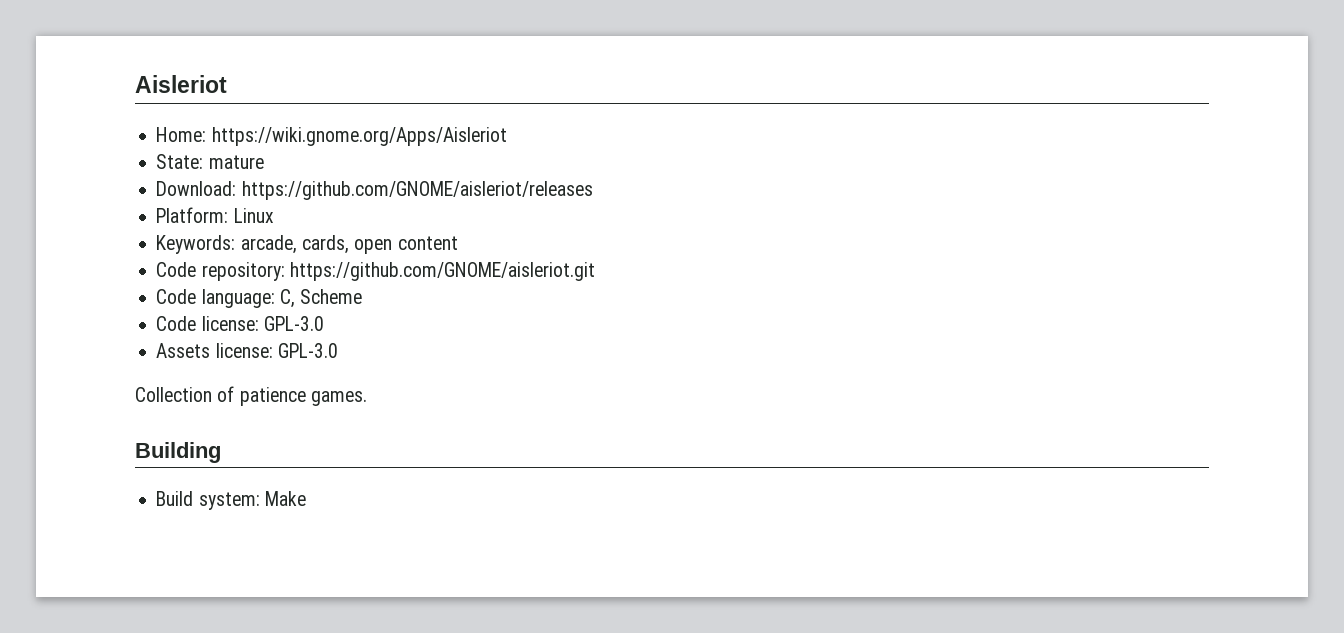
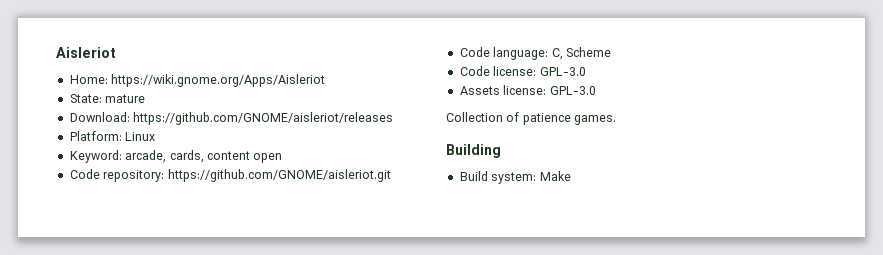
- Keywords: arcade, cards, open content
+ Keyword: arcade, cards, content open

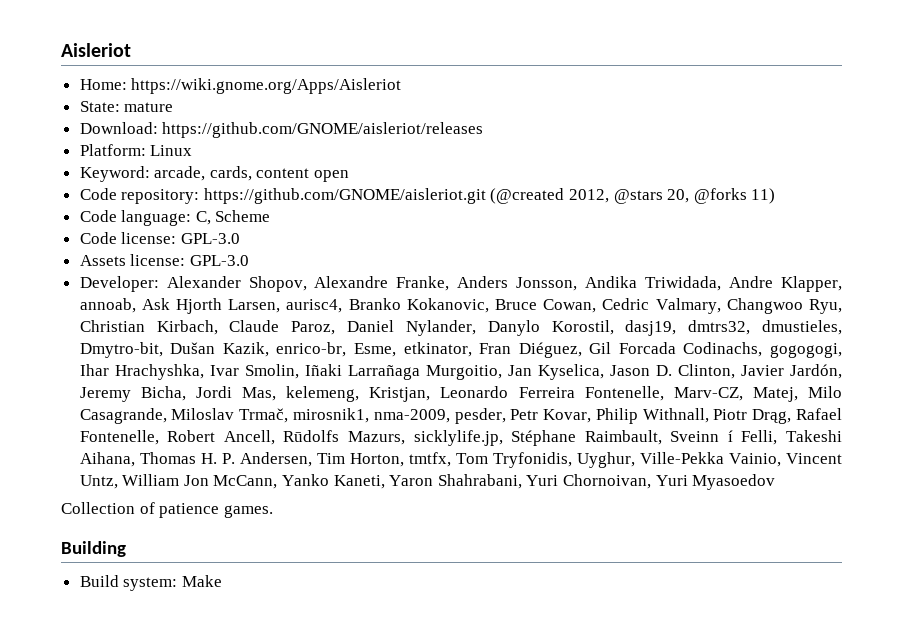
- Code repository: https://github.com/GNOME/aisleriot.git
+ Code repository: https://github.com/GNOME/aisleriot.git (@created 2012, @stars 20, @forks 11)
+ Developer: Alexander Shopov, Alexandre Franke, Anders Jonsson, Andika Triwidada, Andre Klapper, annoab, Ask Hjorth Larsen, aurisc4, Branko Kokanovic, Bruce Cowan, Cedric Valmary, Changwoo Ryu, Christian Kirbach, Claude Paroz, Daniel Nylander, Danylo Korostil, dasj19, dmtrs32, dmustieles, Dmytro-bit, Dušan Kazik, enrico-br, Esme, etkinator, Fran Diéguez, Gil Forcada Codinachs, gogogogi, Ihar Hrachyshka, Ivar Smolin, Iñaki Larrañaga Murgoitio, Jan Kyselica, Jason D. Clinton, Javier Jardón, Jeremy Bicha, Jordi Mas, kelemeng, Kristjan, Leonardo Ferreira Fontenelle, Marv-CZ, Matej, Milo Casagrande, Miloslav Trmač, mirosnik1, nma-2009, pesder, Petr Kovar, Philip Withnall, Piotr Drąg, Rafael Fontenelle, Robert Ancell, Rūdolfs Mazurs, sicklylife.jp, Stéphane Raimbault, Sveinn í Felli, Takeshi Aihana, Thomas H. P. Andersen, Tim Horton, tmtfx, Tom Tryfonidis, Uyghur, Ville-Pekka Vainio, Vincent Untz, William Jon McCann, Yanko Kaneti, Yaron Shahrabani, Yuri Chornoivan, Yuri Myasoedov

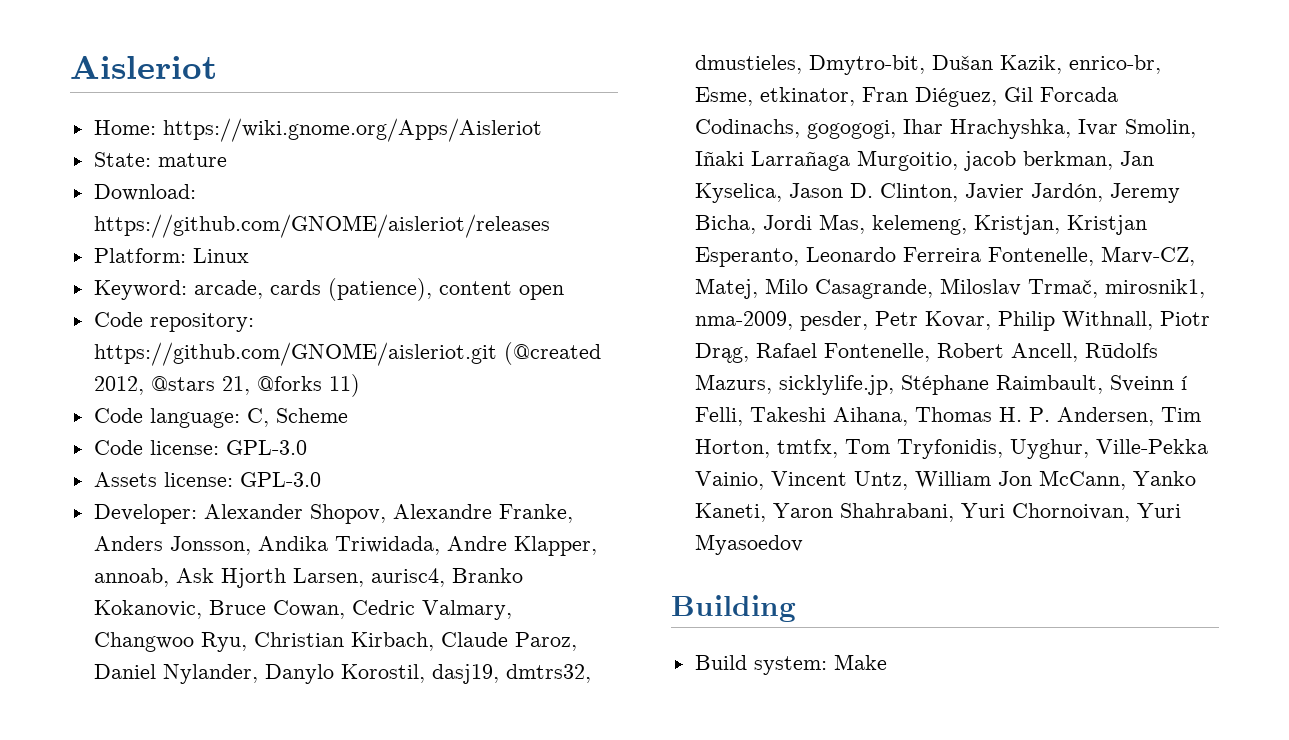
- Keyword: arcade, cards, content open
+ Keyword: arcade, cards (patience), content open
- Code repository: https://github.com/GNOME/aisleriot.git (@created 2012, @stars 20, @forks 11)
+ Code repository: https://github.com/GNOME/aisleriot.git (@created 2012, @stars 21, @forks 11)
- Alexander Shopov, Alexandre Franke, Anders Jonsson, Andika Triwidada, Andre Klapper, annoab, Ask Hjorth Larsen, aurisc4, Branko Kokanovic, Bruce Cowan, Cedric Valmary, Changwoo Ryu, Christian Kirbach, Claude Paroz, Daniel Nylander, Danylo Korostil, dasj19, dmtrs32, dmustieles, Dmytro-bit, Dušan Kazik, enrico-br, Esme, etkinator, Fran Diéguez, Gil Forcada Codinachs, gogogogi, Ihar Hrachyshka, Ivar Smolin, Iñaki Larrañaga Murgoitio, Jan Kyselica, Jason D. Clinton, Javier Jardón, Jeremy Bicha, Jordi Mas, kelemeng, Kristjan, Leonardo Ferreira Fontenelle, Marv-CZ, Matej, Milo Casagrande, Miloslav Trmač, mirosnik1, nma-2009, pesder, Petr Kovar, Philip Withnall, Piotr Drąg, Rafael Fontenelle, Robert Ancell, Rūdolfs Mazurs, sicklylife.jp, Stéphane Raimbault, Sveinn í Felli, Takeshi Aihana, Thomas H. P. Andersen, Tim Horton, tmtfx, Tom Tryfonidis, Uyghur, Ville-Pekka Vainio, Vincent Untz, William Jon McCann, Yanko Kaneti, Yaron Shahrabani, Yuri Chornoivan, Yuri Myasoedov
+ Alexander Shopov, Alexandre Franke, Anders Jonsson, Andika Triwidada, Andre Klapper, annoab, Ask Hjorth Larsen, aurisc4, Branko Kokanovic, Bruce Cowan, Cedric Valmary, Changwoo Ryu, Christian Kirbach, Claude Paroz, Daniel Nylander, Danylo Korostil, dasj19, dmtrs32, dmustieles, Dmytro-bit, Dušan Kazik, enrico-br, Esme, etkinator, Fran Diéguez, Gil Forcada Codinachs, gogogogi, Ihar Hrachyshka, Ivar Smolin, Iñaki Larrañaga Murgoitio, jacob berkman, Jan Kyselica, Jason D. Clinton, Javier Jardón, Jeremy Bicha, Jordi Mas, kelemeng, Kristjan, Kristjan Esperanto, Leonardo Ferreira Fontenelle, Marv-CZ, Matej, Milo Casagrande, Miloslav Trmač, mirosnik1, nma-2009, pesder, Petr Kovar, Philip Withnall, Piotr Drąg, Rafael Fontenelle, Robert Ancell, Rūdolfs Mazurs, sicklylife.jp, Stéphane Raimbault, Sveinn í Felli, Takeshi Aihana, Thomas H. P. Andersen, Tim Horton, tmtfx, Tom Tryfonidis, Uyghur, Ville-Pekka Vainio, Vincent Untz, William Jon McCann, Yanko Kaneti, Yaron Shahrabani, Yuri Chornoivan, Yuri Myasoedov
- Collection of patience games.

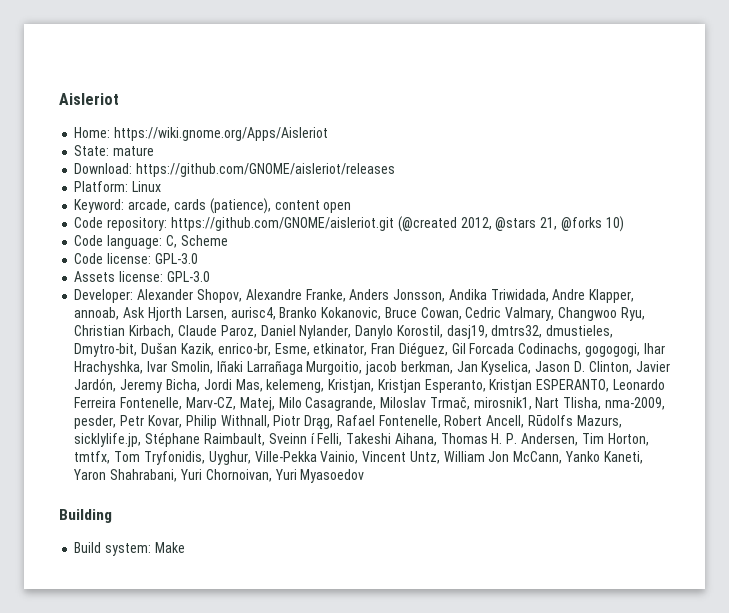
- Code repository: https://github.com/GNOME/aisleriot.git (@created 2012, @stars 21, @forks 11)
+ Code repository: https://github.com/GNOME/aisleriot.git (@created 2012, @stars 21, @forks 10)
- Alexander Shopov, Alexandre Franke, Anders Jonsson, Andika Triwidada, Andre Klapper, annoab, Ask Hjorth Larsen, aurisc4, Branko Kokanovic, Bruce Cowan, Cedric Valmary, Changwoo Ryu, Christian Kirbach, Claude Paroz, Daniel Nylander, Danylo Korostil, dasj19, dmtrs32, dmustieles, Dmytro-bit, Dušan Kazik, enrico-br, Esme, etkinator, Fran Diéguez, Gil Forcada Codinachs, gogogogi, Ihar Hrachyshka, Ivar Smolin, Iñaki Larrañaga Murgoitio, jacob berkman, Jan Kyselica, Jason D. Clinton, Javier Jardón, Jeremy Bicha, Jordi Mas, kelemeng, Kristjan, Kristjan Esperanto, Leonardo Ferreira Fontenelle, Marv-CZ, Matej, Milo Casagrande, Miloslav Trmač, mirosnik1, nma-2009, pesder, Petr Kovar, Philip Withnall, Piotr Drąg, Rafael Fontenelle, Robert Ancell, Rūdolfs Mazurs, sicklylife.jp, Stéphane Raimbault, Sveinn í Felli, Takeshi Aihana, Thomas H. P. Andersen, Tim Horton, tmtfx, Tom Tryfonidis, Uyghur, Ville-Pekka Vainio, Vincent Untz, William Jon McCann, Yanko Kaneti, Yaron Shahrabani, Yuri Chornoivan, Yuri Myasoedov
+ Alexander Shopov, Alexandre Franke, Anders Jonsson, Andika Triwidada, Andre Klapper, annoab, Ask Hjorth Larsen, aurisc4, Branko Kokanovic, Bruce Cowan, Cedric Valmary, Changwoo Ryu, Christian Kirbach, Claude Paroz, Daniel Nylander, Danylo Korostil, dasj19, dmtrs32, dmustieles, Dmytro-bit, Dušan Kazik, enrico-br, Esme, etkinator, Fran Diéguez, Gil Forcada Codinachs, gogogogi, Ihar Hrachyshka, Ivar Smolin, Iñaki Larrañaga Murgoitio, jacob berkman, Jan Kyselica, Jason D. Clinton, Javier Jardón, Jeremy Bicha, Jordi Mas, kelemeng, Kristjan, Kristjan Esperanto, Kristjan ESPERANTO, Leonardo Ferreira Fontenelle, Marv-CZ, Matej, Milo Casagrande, Miloslav Trmač, mirosnik1, Nart Tlisha, nma-2009, pesder, Petr Kovar, Philip Withnall, Piotr Drąg, Rafael Fontenelle, Robert Ancell, Rūdolfs Mazurs, sicklylife.jp, Stéphane Raimbault, Sveinn í Felli, Takeshi Aihana, Thomas H. P. Andersen, Tim Horton, tmtfx, Tom Tryfonidis, Uyghur, Ville-Pekka Vainio, Vincent Untz, William Jon McCann, Yanko Kaneti, Yaron Shahrabani, Yuri Chornoivan, Yuri Myasoedov

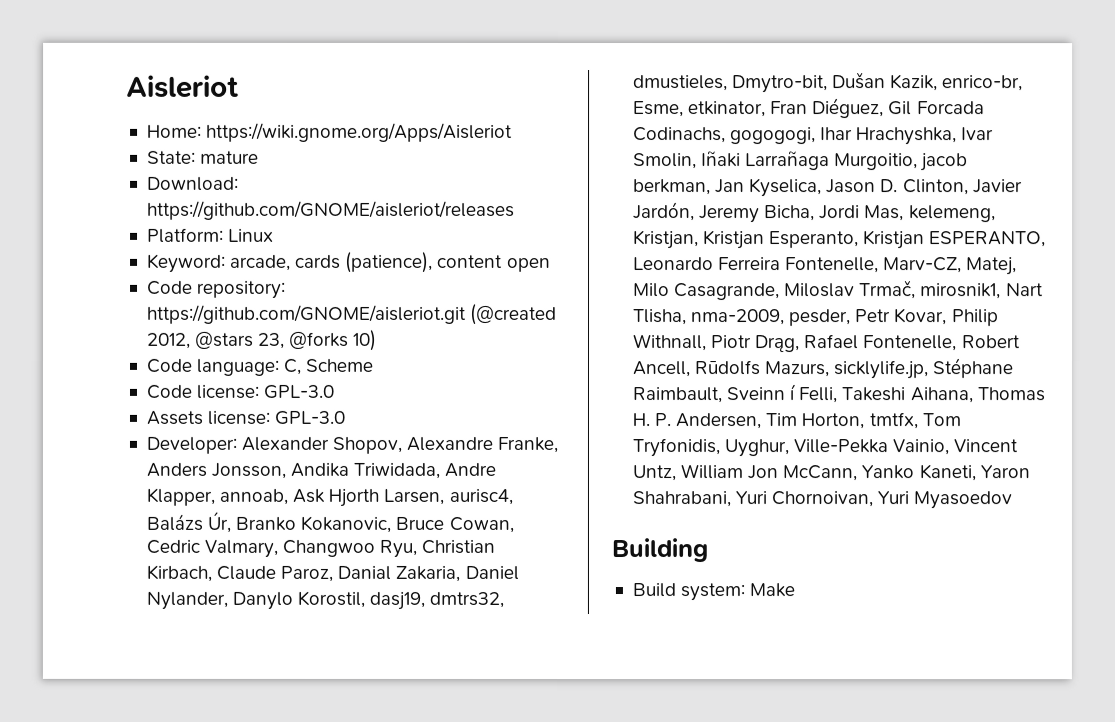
- Code repository: https://github.com/GNOME/aisleriot.git (@created 2012, @stars 21, @forks 10)
+ Code repository: https://github.com/GNOME/aisleriot.git (@created 2012, @stars 23, @forks 10)
- Alexander Shopov, Alexandre Franke, Anders Jonsson, Andika Triwidada, Andre Klapper, annoab, Ask Hjorth Larsen, aurisc4, Branko Kokanovic, Bruce Cowan, Cedric Valmary, Changwoo Ryu, Christian Kirbach, Claude Paroz, Daniel Nylander, Danylo Korostil, dasj19, dmtrs32, dmustieles, Dmytro-bit, Dušan Kazik, enrico-br, Esme, etkinator, Fran Diéguez, Gil Forcada Codinachs, gogogogi, Ihar Hrachyshka, Ivar Smolin, Iñaki Larrañaga Murgoitio, jacob berkman, Jan Kyselica, Jason D. Clinton, Javier Jardón, Jeremy Bicha, Jordi Mas, kelemeng, Kristjan, Kristjan Esperanto, Kristjan ESPERANTO, Leonardo Ferreira Fontenelle, Marv-CZ, Matej, Milo Casagrande, Miloslav Trmač, mirosnik1, Nart Tlisha, nma-2009, pesder, Petr Kovar, Philip Withnall, Piotr Drąg, Rafael Fontenelle, Robert Ancell, Rūdolfs Mazurs, sicklylife.jp, Stéphane Raimbault, Sveinn í Felli, Takeshi Aihana, Thomas H. P. Andersen, Tim Horton, tmtfx, Tom Tryfonidis, Uyghur, Ville-Pekka Vainio, Vincent Untz, William Jon McCann, Yanko Kaneti, Yaron Shahrabani, Yuri Chornoivan, Yuri Myasoedov
+ Alexander Shopov, Alexandre Franke, Anders Jonsson, Andika Triwidada, Andre Klapper, annoab, Ask Hjorth Larsen, aurisc4, Balázs Úr, Branko Kokanovic, Bruce Cowan, Cedric Valmary, Changwoo Ryu, Christian Kirbach, Claude Paroz, Danial Zakaria, Daniel Nylander, Danylo Korostil, dasj19, dmtrs32, dmustieles, Dmytro-bit, Dušan Kazik, enrico-br, Esme, etkinator, Fran Diéguez, Gil Forcada Codinachs, gogogogi, Ihar Hrachyshka, Ivar Smolin, Iñaki Larrañaga Murgoitio, jacob berkman, Jan Kyselica, Jason D. Clinton, Javier Jardón, Jeremy Bicha, Jordi Mas, kelemeng, Kristjan, Kristjan Esperanto, Kristjan ESPERANTO, Leonardo Ferreira Fontenelle, Marv-CZ, Matej, Milo Casagrande, Miloslav Trmač, mirosnik1, Nart Tlisha, nma-2009, pesder, Petr Kovar, Philip Withnall, Piotr Drąg, Rafael Fontenelle, Robert Ancell, Rūdolfs Mazurs, sicklylife.jp, Stéphane Raimbault, Sveinn í Felli, Takeshi Aihana, Thomas H. P. Andersen, Tim Horton, tmtfx, Tom Tryfonidis, Uyghur, Ville-Pekka Vainio, Vincent Untz, William Jon McCann, Yanko Kaneti, Yaron Shahrabani, Yuri Chornoivan, Yuri Myasoedov

